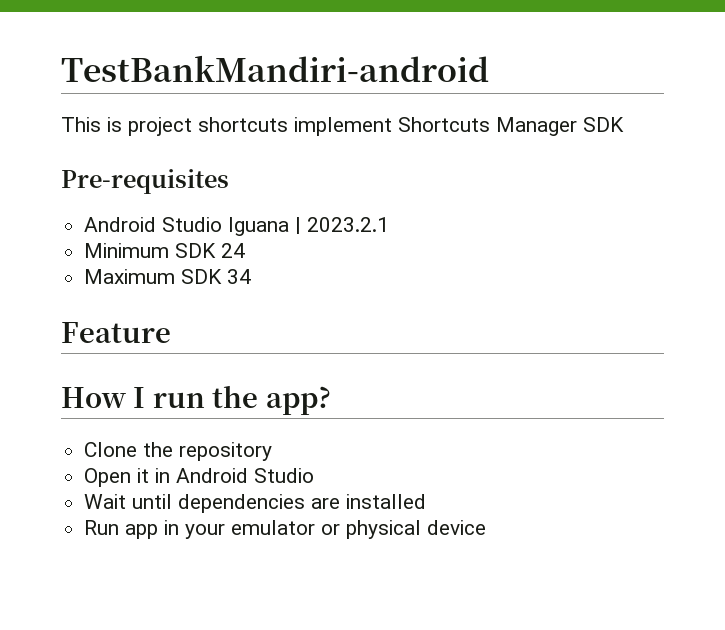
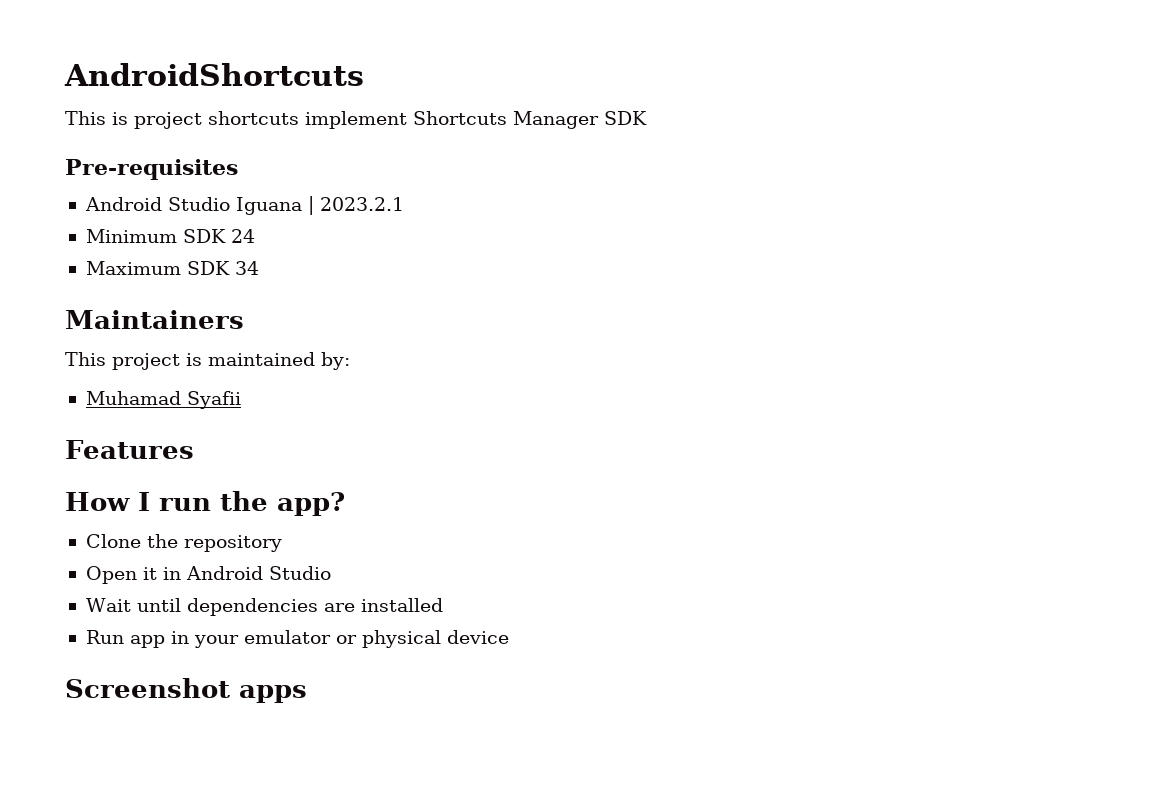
- TestBankMandiri-android
+ AndroidShortcuts
- Feature
+ Maintainers
+ This project is maintained by:
+ Muhamad Syafii
+ Features
+ Screenshot apps

